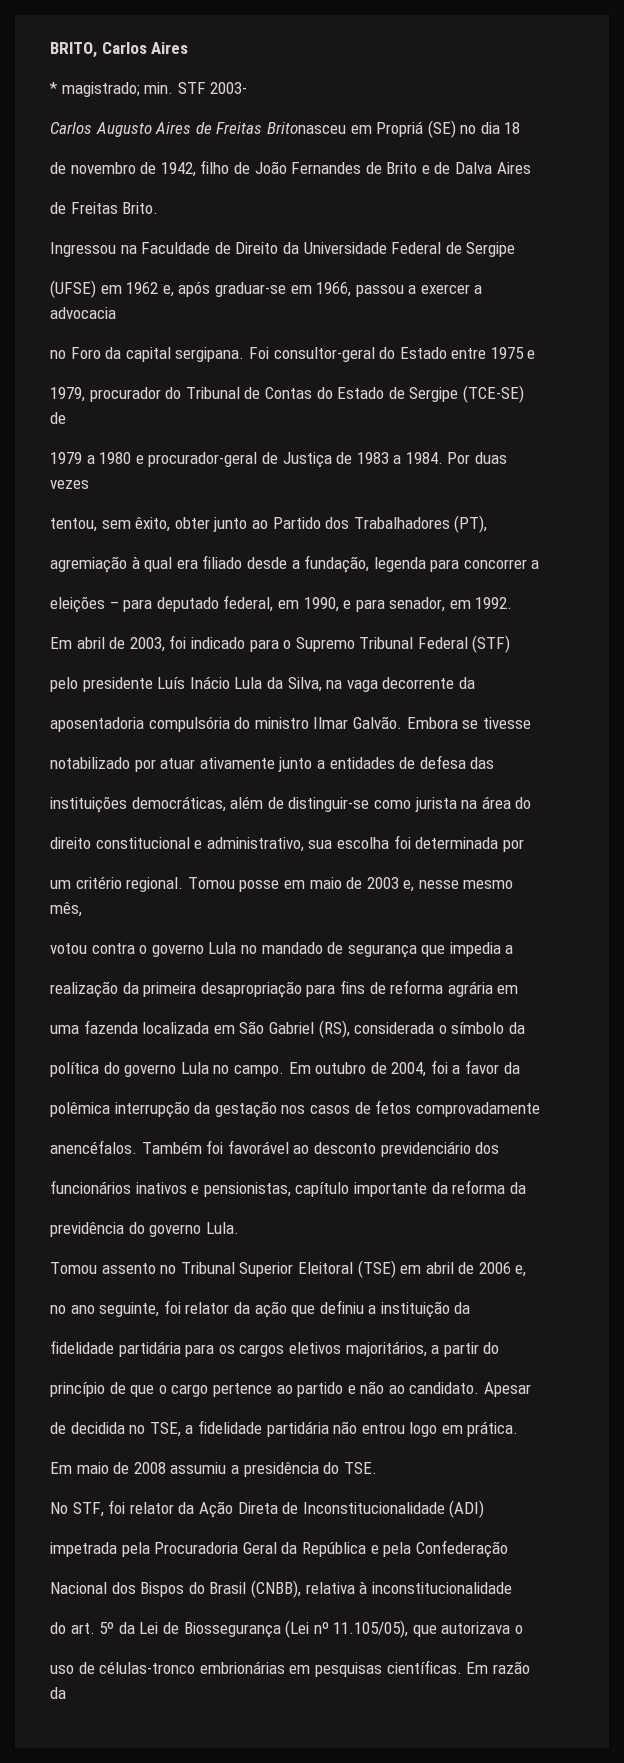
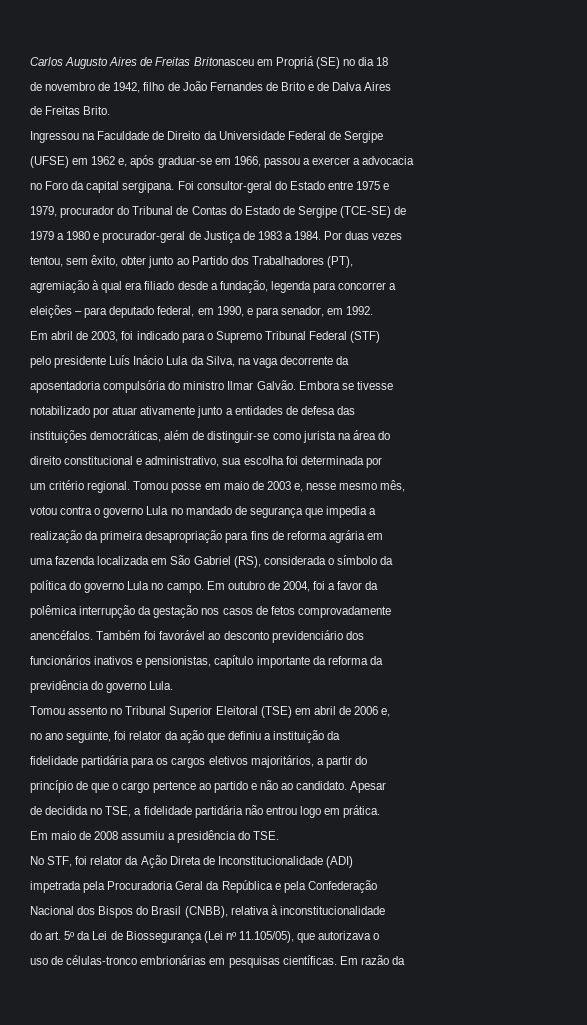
- BRITO, Carlos Aires
- * magistrado; min. STF 2003-

